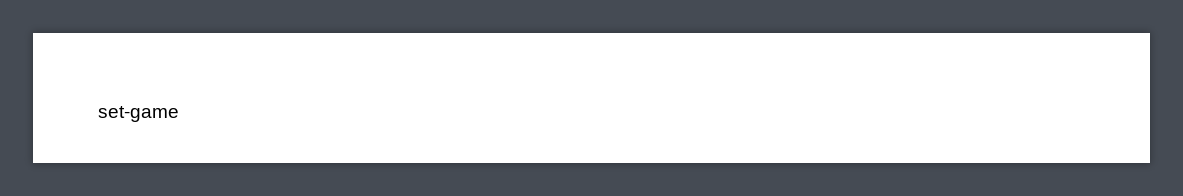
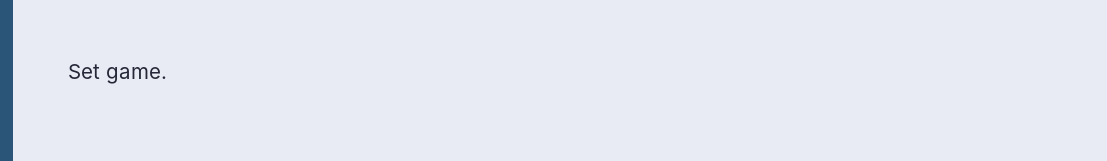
- set-game
+ Set game.

